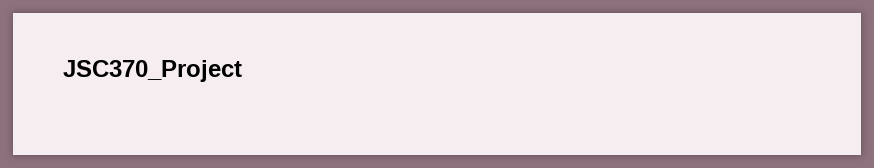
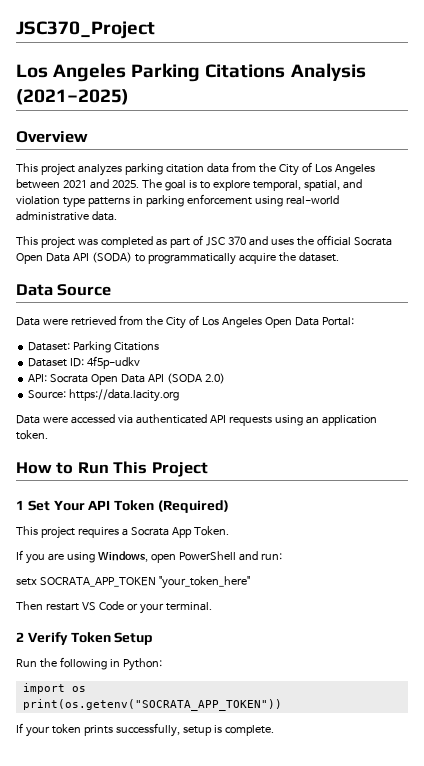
+ Los Angeles Parking Citations Analysis (2021–2025)
+ Overview
+ This project analyzes parking citation data from the City of Los Angeles between 2021 and 2025. The goal is to explore temporal, spatial, and violation type patterns in parking enforcement using real-world administrative data.
+ This project was completed as part of JSC 370 and uses the official Socrata Open Data API (SODA) to programmatically acquire the dataset.
+ Data Source
+ Data were retrieved from the City of Los Angeles Open Data Portal:
+ Dataset: Parking Citations
+ Dataset ID: 4f5p-udkv
+ API: Socrata Open Data API (SODA 2.0)
+ Source: https://data.lacity.org
+ Data were accessed via authenticated API requests using an application token.
+ How to Run This Project
+ 1 Set Your API Token (Required)
+ This project requires a Socrata App Token.
+ If you are using Windows, open PowerShell and run:
+ setx SOCRATA_APP_TOKEN "your_token_here"
+ Then restart VS Code or your terminal.
+ 2 Verify Token Setup
+ Run the following in Python:
+ import os
+ print(os.getenv("SOCRATA_APP_TOKEN"))
+ If your token prints successfully, setup is complete.

